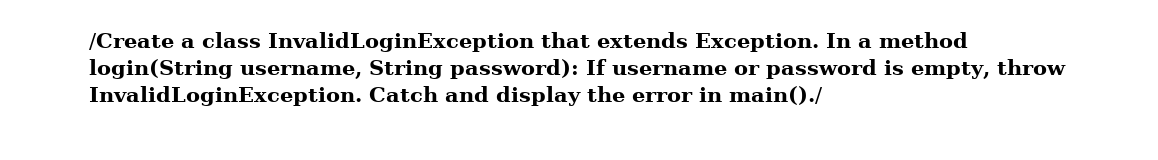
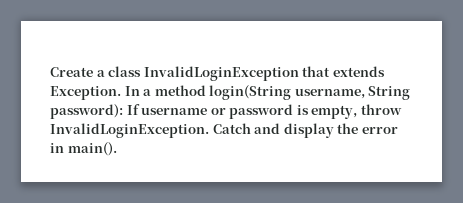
- /Create a class InvalidLoginException that extends Exception.
+ Create a class InvalidLoginException that extends Exception.
- Catch and display the error in main()./
+ Catch and display the error in main().

